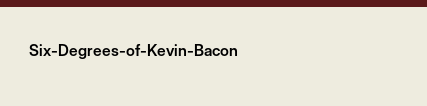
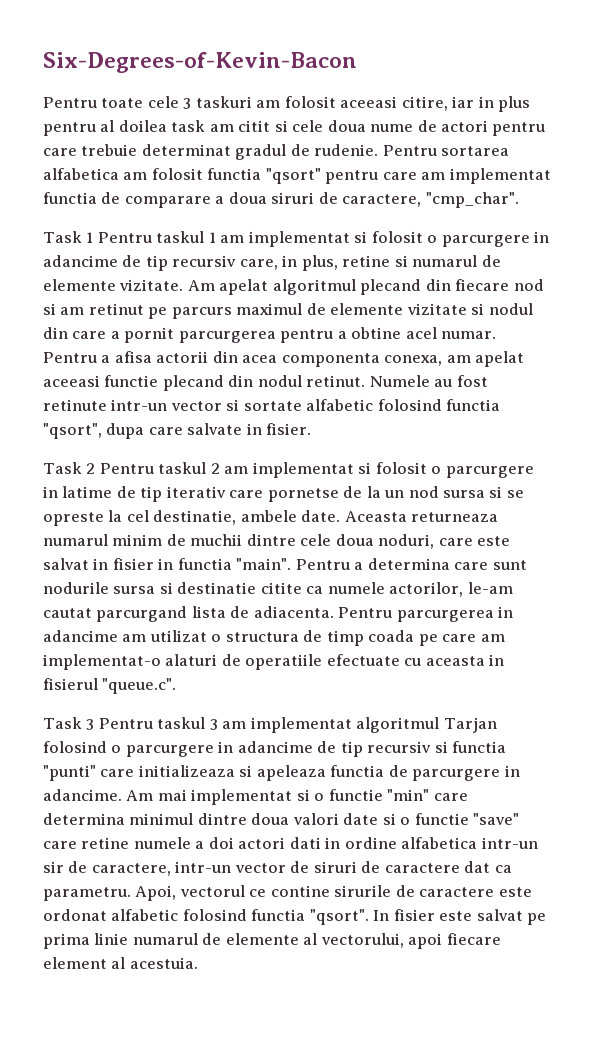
+ Pentru toate cele 3 taskuri am folosit aceeasi citire, iar in plus pentru al doilea task am citit si cele doua nume de actori pentru care trebuie determinat gradul de rudenie. Pentru sortarea alfabetica am folosit functia "qsort" pentru care am implementat functia de comparare a doua siruri de caractere, "cmp_char".
+ Task 1 Pentru taskul 1 am implementat si folosit o parcurgere in adancime de tip recursiv care, in plus, retine si numarul de elemente vizitate. Am apelat algoritmul plecand din fiecare nod si am retinut pe parcurs maximul de elemente vizitate si nodul din care a pornit parcurgerea pentru a obtine acel numar. Pentru a afisa actorii din acea componenta conexa, am apelat aceeasi functie plecand din nodul retinut. Numele au fost retinute intr-un vector si sortate alfabetic folosind functia "qsort", dupa care salvate in fisier.
+ Task 2 Pentru taskul 2 am implementat si folosit o parcurgere in latime de tip iterativ care pornetse de la un nod sursa si se opreste la cel destinatie, ambele date. Aceasta returneaza numarul minim de muchii dintre cele doua noduri, care este salvat in fisier in functia "main". Pentru a determina care sunt nodurile sursa si destinatie citite ca numele actorilor, le-am cautat parcurgand lista de adiacenta. Pentru parcurgerea in adancime am utilizat o structura de timp coada pe care am implementat-o alaturi de operatiile efectuate cu aceasta in fisierul "queue.c".
+ Task 3 Pentru taskul 3 am implementat algoritmul Tarjan folosind o parcurgere in adancime de tip recursiv si functia "punti" care initializeaza si apeleaza functia de parcurgere in adancime. Am mai implementat si o functie "min" care determina minimul dintre doua valori date si o functie "save" care retine numele a doi actori dati in ordine alfabetica intr-un sir de caractere, intr-un vector de siruri de caractere dat ca parametru. Apoi, vectorul ce contine sirurile de caractere este ordonat alfabetic folosind functia "qsort". In fisier este salvat pe prima linie numarul de elemente al vectorului, apoi fiecare element al acestuia.

